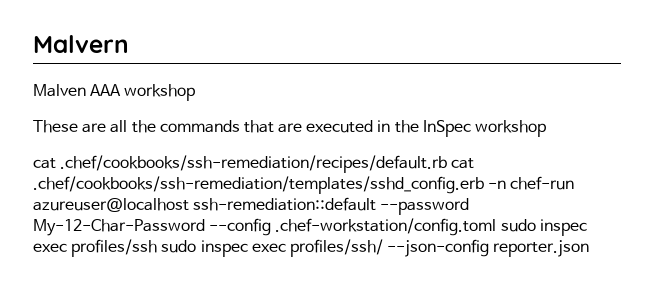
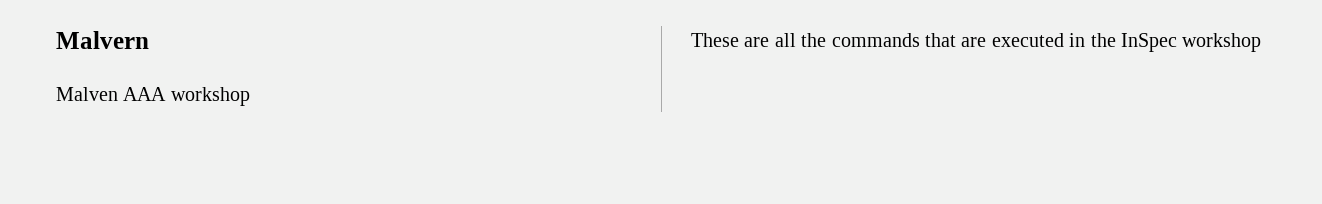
- cat .chef/cookbooks/ssh-remediation/recipes/default.rb cat .chef/cookbooks/ssh-remediation/templates/sshd_config.erb -n chef-run azureuser@localhost ssh-remediation::default --password My-12-Char-Password --config .chef-workstation/config.toml sudo inspec exec profiles/ssh sudo inspec exec profiles/ssh/ --json-config reporter.json

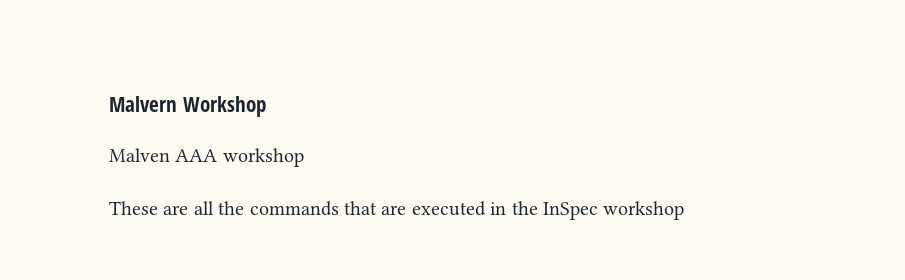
- Malvern
+ Malvern Workshop

